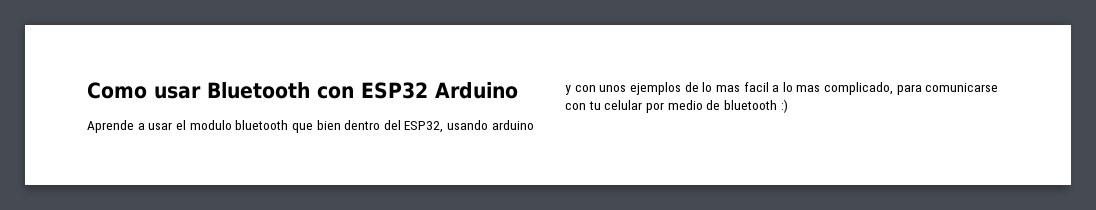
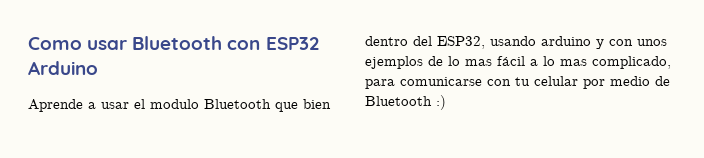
- Aprende a usar el modulo bluetooth que bien dentro del ESP32, usando arduino y con unos ejemplos de lo mas facil a lo mas complicado, para comunicarse con tu celular por medio de bluetooth :)
+ Aprende a usar el modulo Bluetooth que bien dentro del ESP32, usando arduino y con unos ejemplos de lo mas fácil a lo mas complicado, para comunicarse con tu celular por medio de Bluetooth :)

